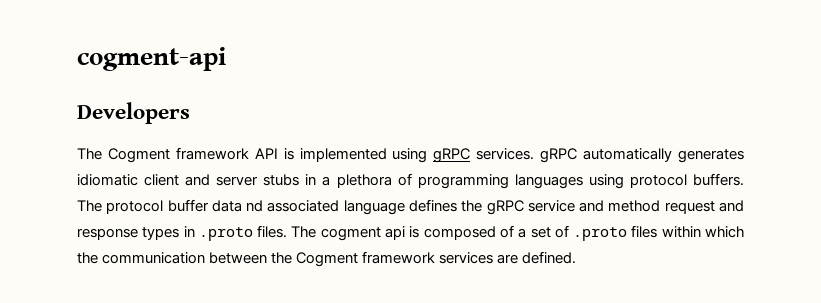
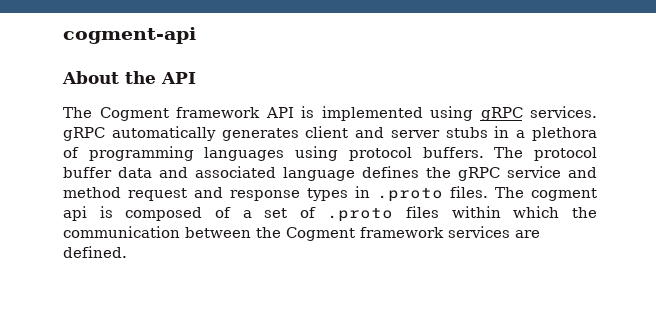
- Developers
+ About the API
- The Cogment framework API is implemented using gRPC services. gRPC automatically generates idiomatic client and server stubs in a plethora of programming languages using protocol buffers.
+ The Cogment framework API is implemented using gRPC services. gRPC automatically generates client and server stubs in a plethora of programming languages using protocol buffers.
- The protocol buffer data nd associated language defines the gRPC service and method request and response types in .proto files.
+ The protocol buffer data and associated language defines the gRPC service and method request and response types in .proto files.

